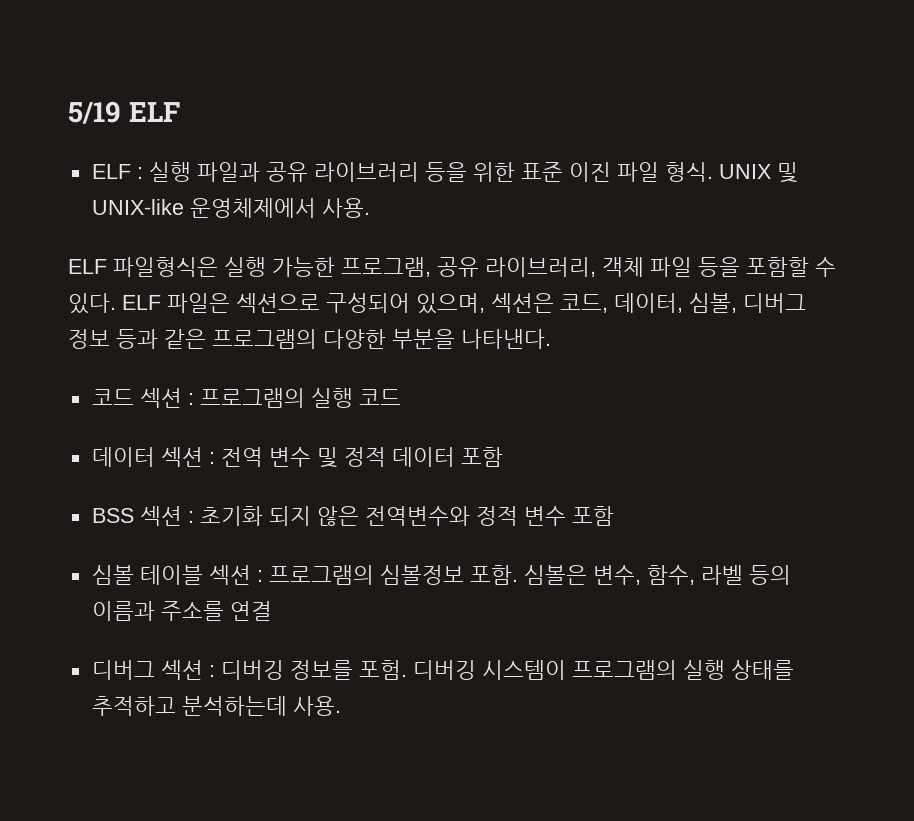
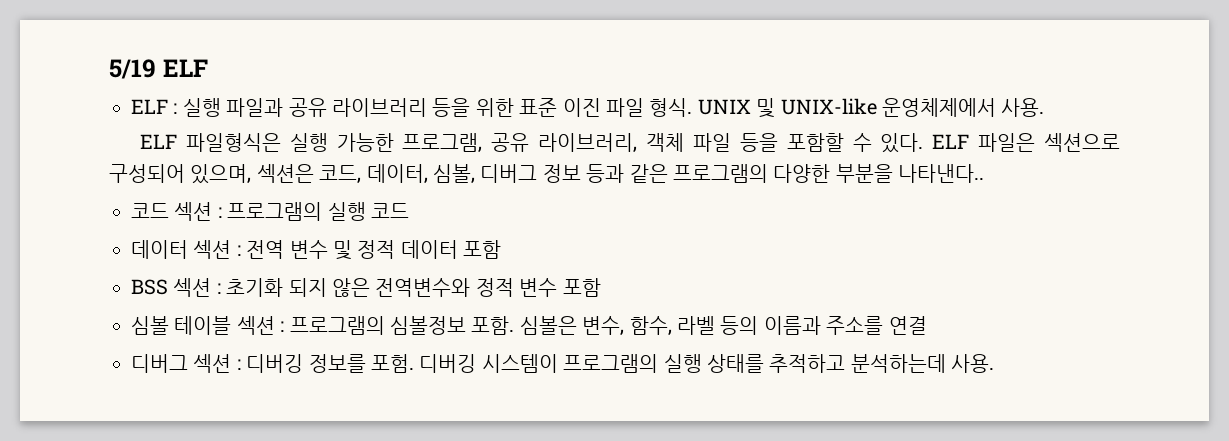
- ELF 파일은 섹션으로 구성되어 있으며, 섹션은 코드, 데이터, 심볼, 디버그 정보 등과 같은 프로그램의 다양한 부분을 나타낸다.
+ ELF 파일은 섹션으로 구성되어 있으며, 섹션은 코드, 데이터, 심볼, 디버그 정보 등과 같은 프로그램의 다양한 부분을 나타낸다..

